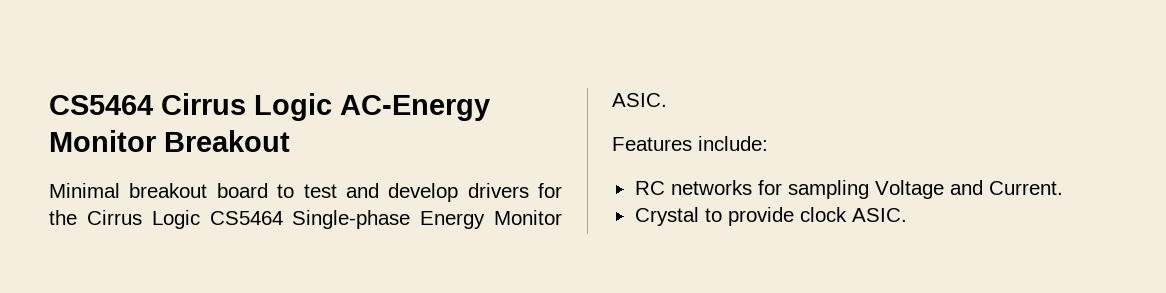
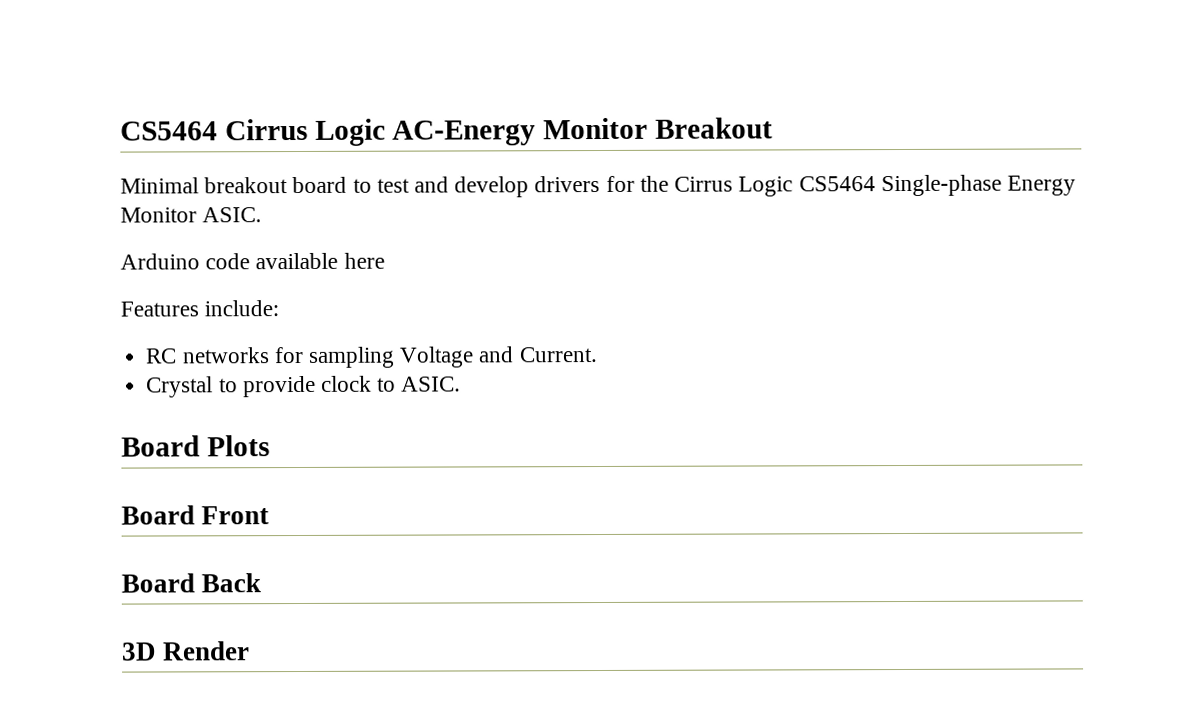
+ Arduino code available here
- Crystal to provide clock ASIC.
+ Crystal to provide clock to ASIC.
+ Board Plots
+ Board Front
+ Board Back
+ 3D Render

